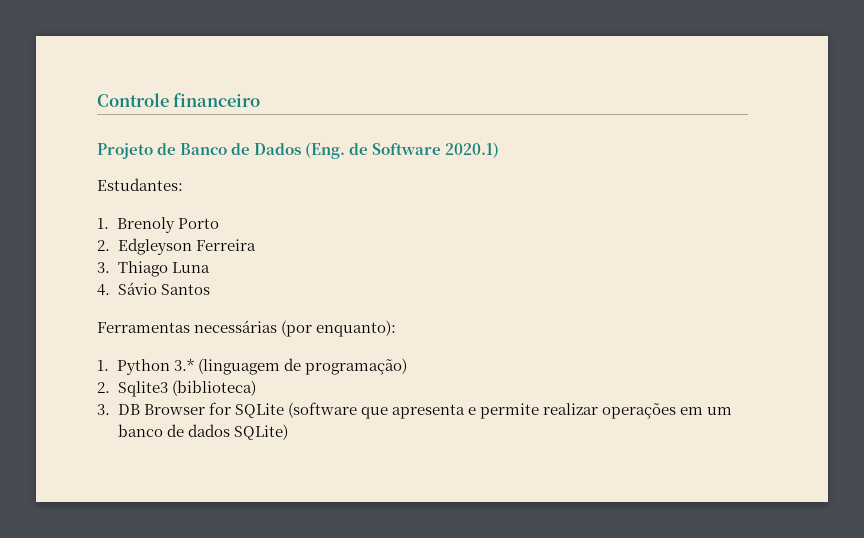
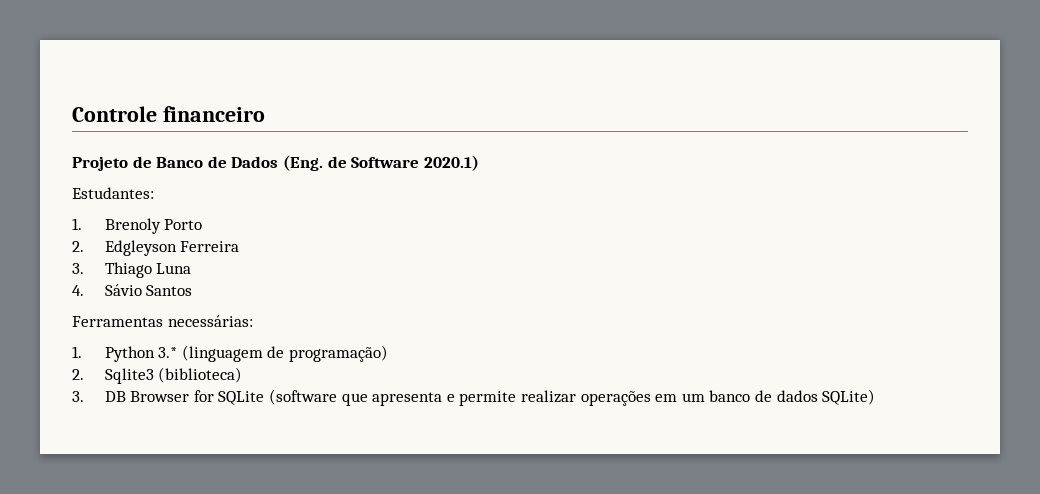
- Ferramentas necessárias (por enquanto):
+ Ferramentas necessárias:

